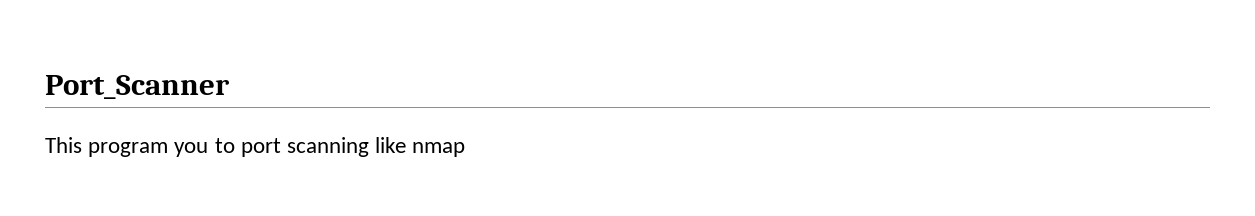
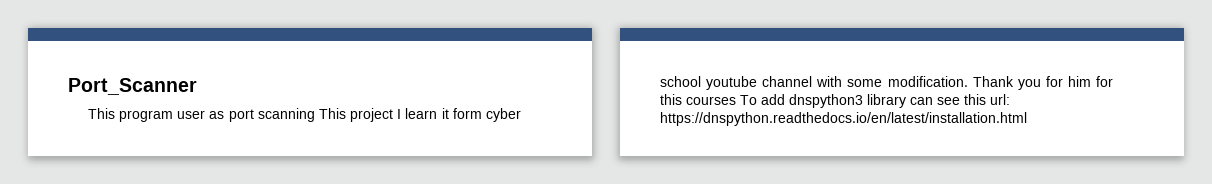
- This program you to port scanning like nmap
+ This program user as port scanning This project I learn it form cyber school youtube channel with some modification. Thank you for him for this courses To add dnspython3 library can see this url: https://dnspython.readthedocs.io/en/latest/installation.html

